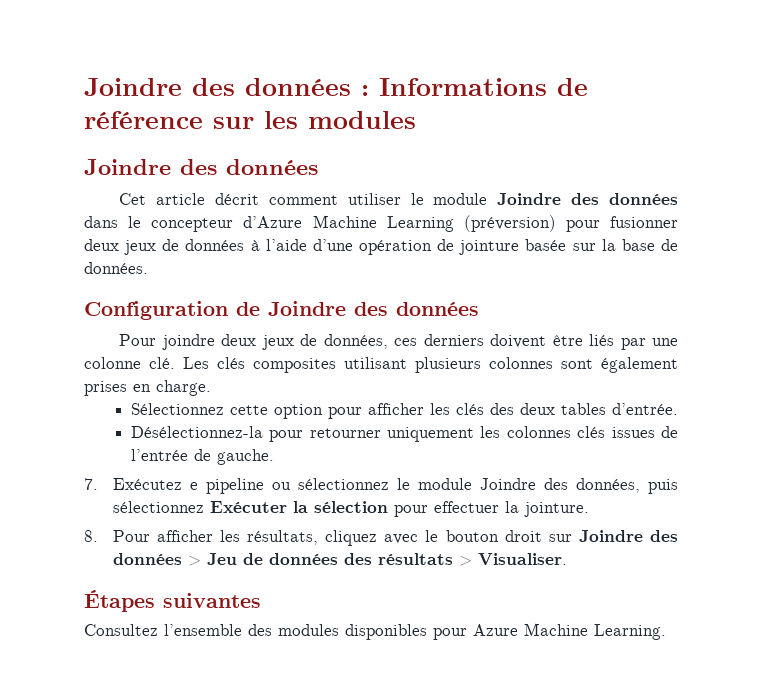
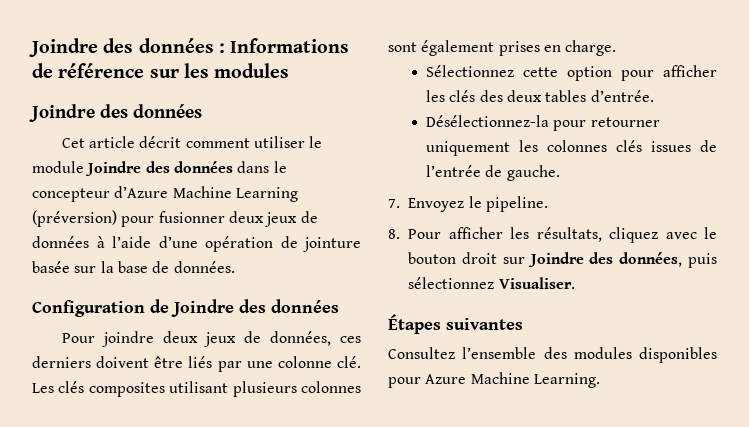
- 7. Exécutez e pipeline ou sélectionnez le module Joindre des données, puis sélectionnez Exécuter la sélection pour effectuer la jointure.
+ 7. Envoyez le pipeline.
- 8. Pour afficher les résultats, cliquez avec le bouton droit sur Joindre des données > Jeu de données des résultats > Visualiser.
+ 8. Pour afficher les résultats, cliquez avec le bouton droit sur Joindre des données, puis sélectionnez Visualiser.

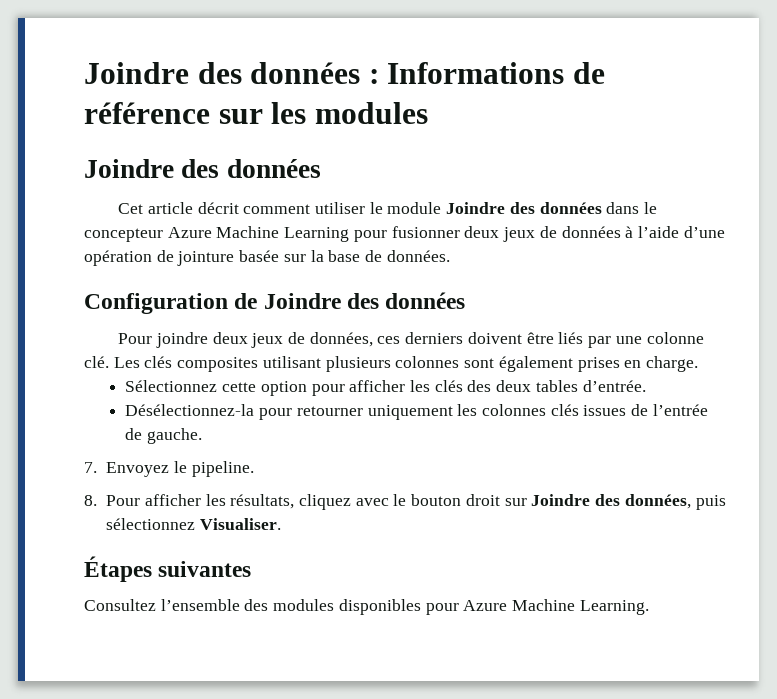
- Cet article décrit comment utiliser le module Joindre des données dans le concepteur d’Azure Machine Learning (préversion) pour fusionner deux jeux de données à l’aide d’une opération de jointure basée sur la base de données.
+ Cet article décrit comment utiliser le module Joindre des données dans le concepteur Azure Machine Learning pour fusionner deux jeux de données à l’aide d’une opération de jointure basée sur la base de données.

